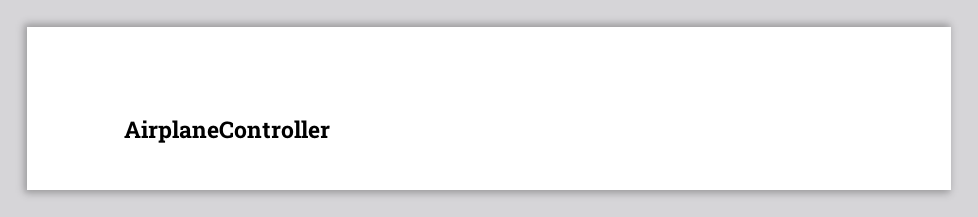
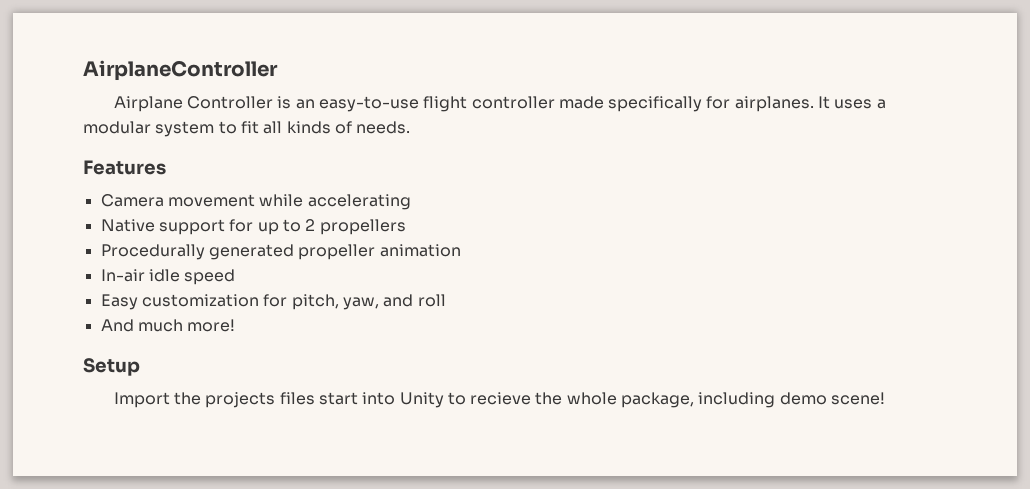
+ Airplane Controller is an easy-to-use flight controller made specifically for airplanes. It uses a modular system to fit all kinds of needs.
+ Features
+ Camera movement while accelerating
+ Native support for up to 2 propellers
+ Procedurally generated propeller animation
+ In-air idle speed
+ Easy customization for pitch, yaw, and roll
+ And much more!
+ Setup
+ Import the projects files start into Unity to recieve the whole package, including demo scene!

